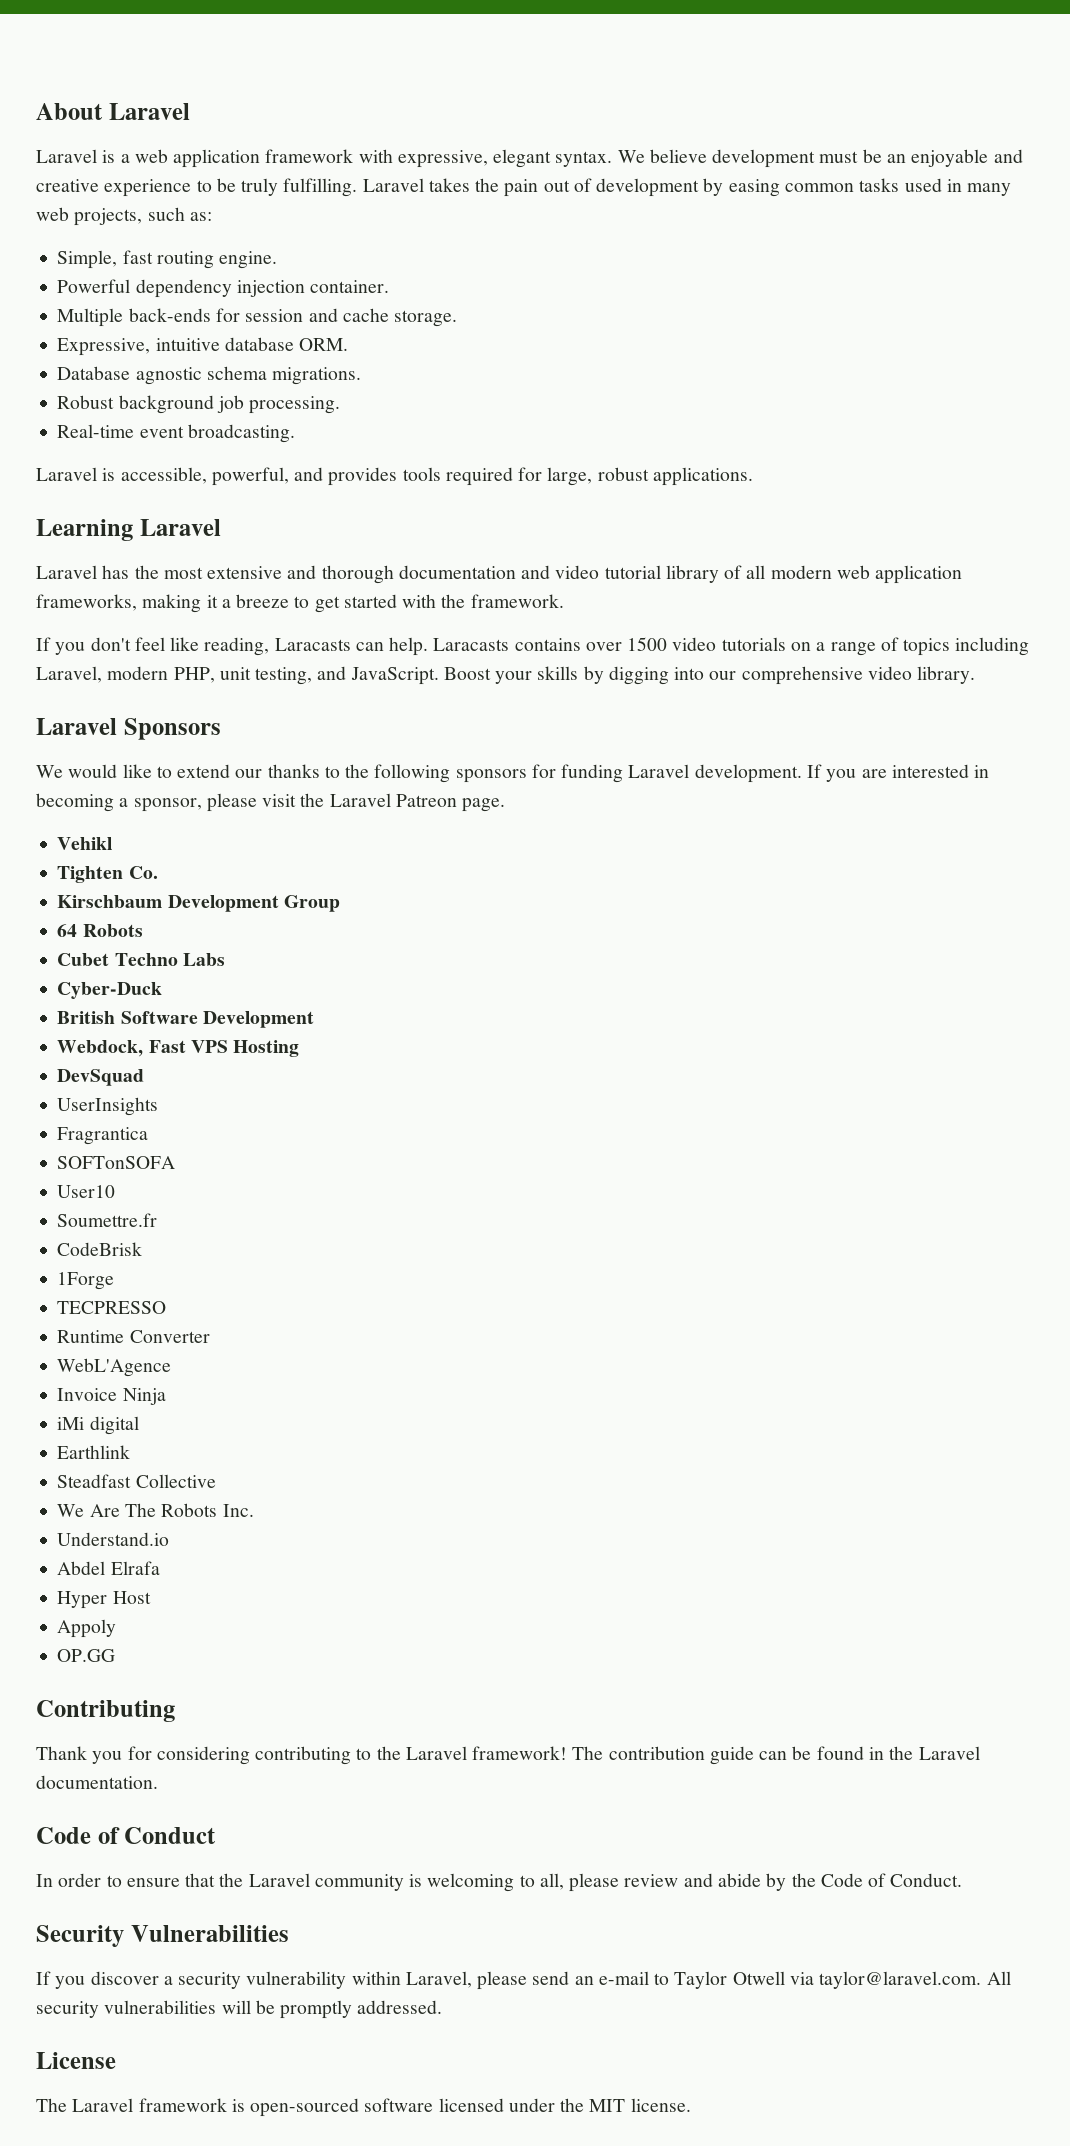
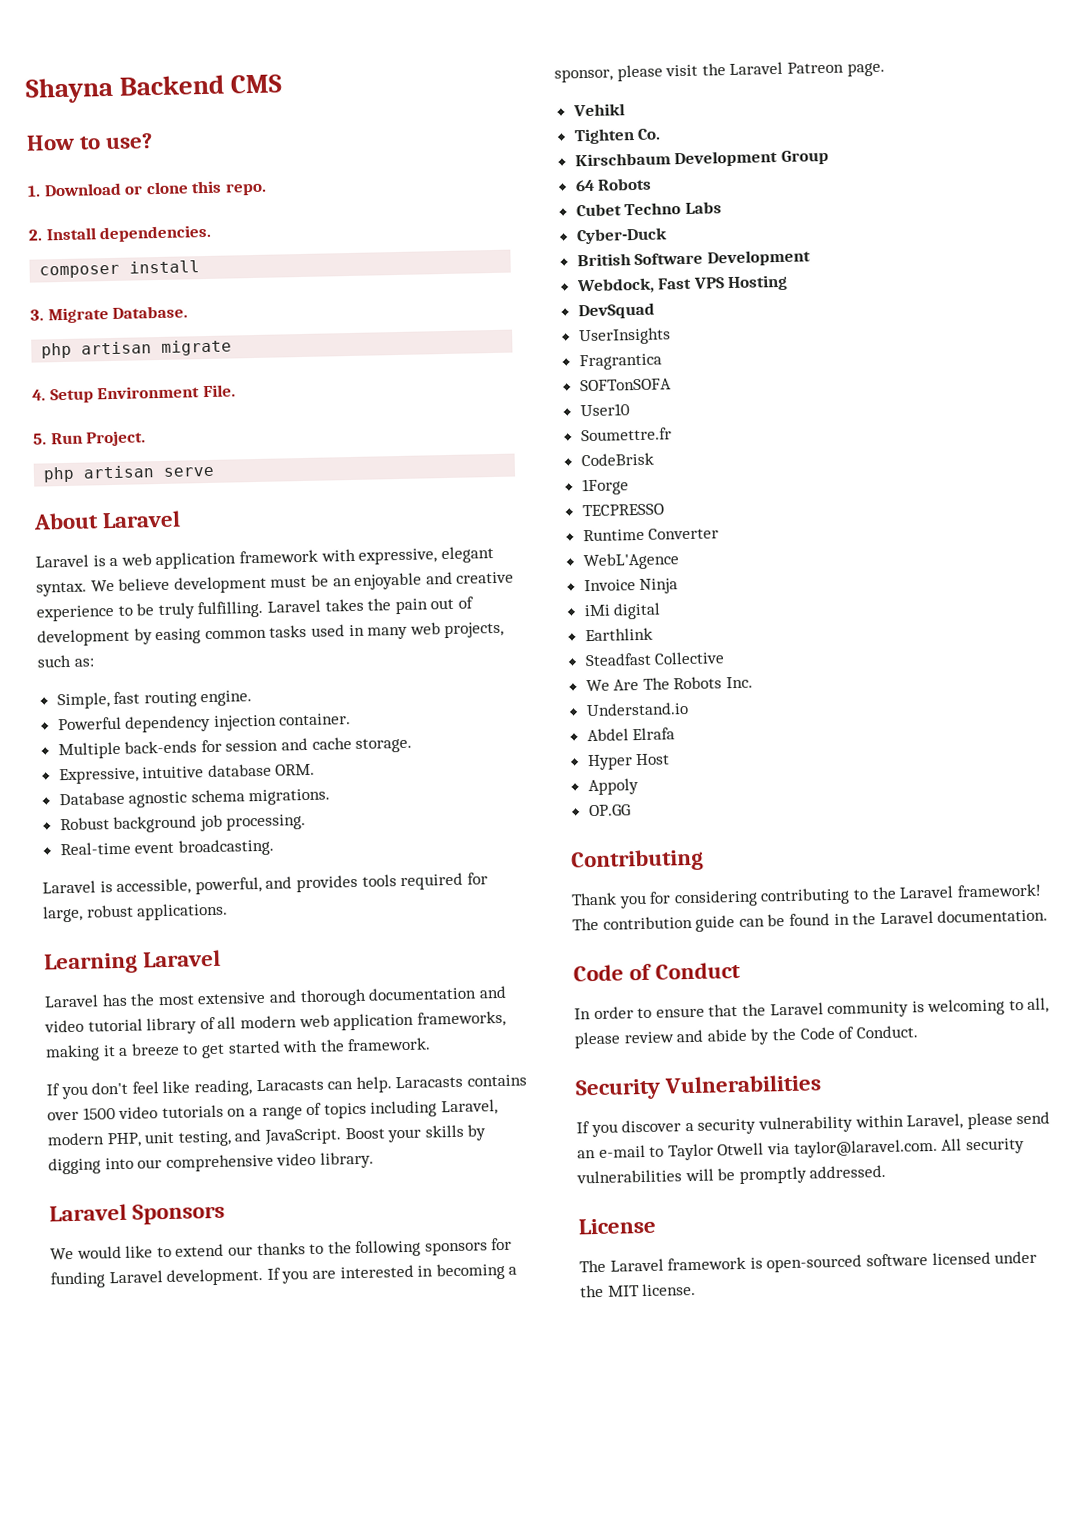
+ Shayna Backend CMS
+ How to use?
+ 1. Download or clone this repo.
+ 2. Install dependencies.
+ composer install
+ 3. Migrate Database.
+ php artisan migrate
+ 4. Setup Environment File.
+ 5. Run Project.
+ php artisan serve

